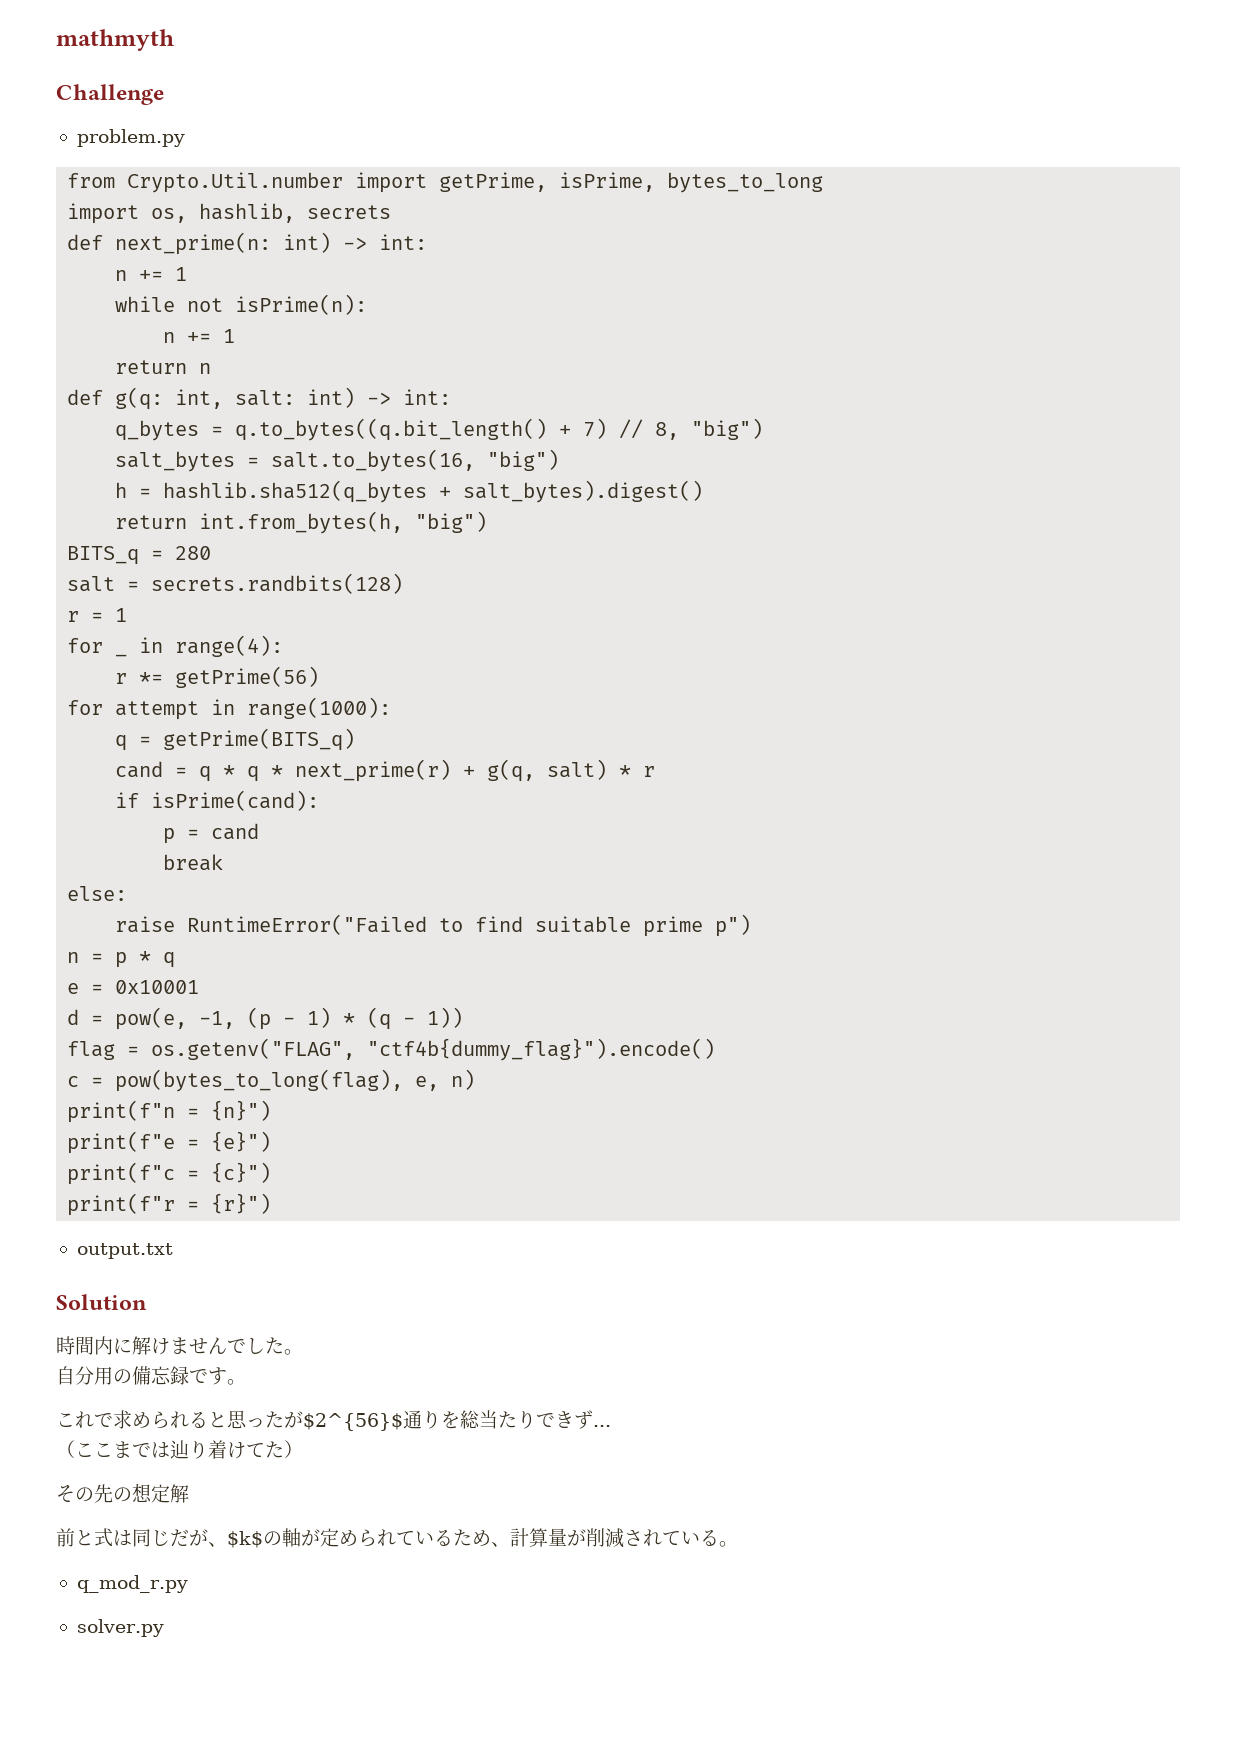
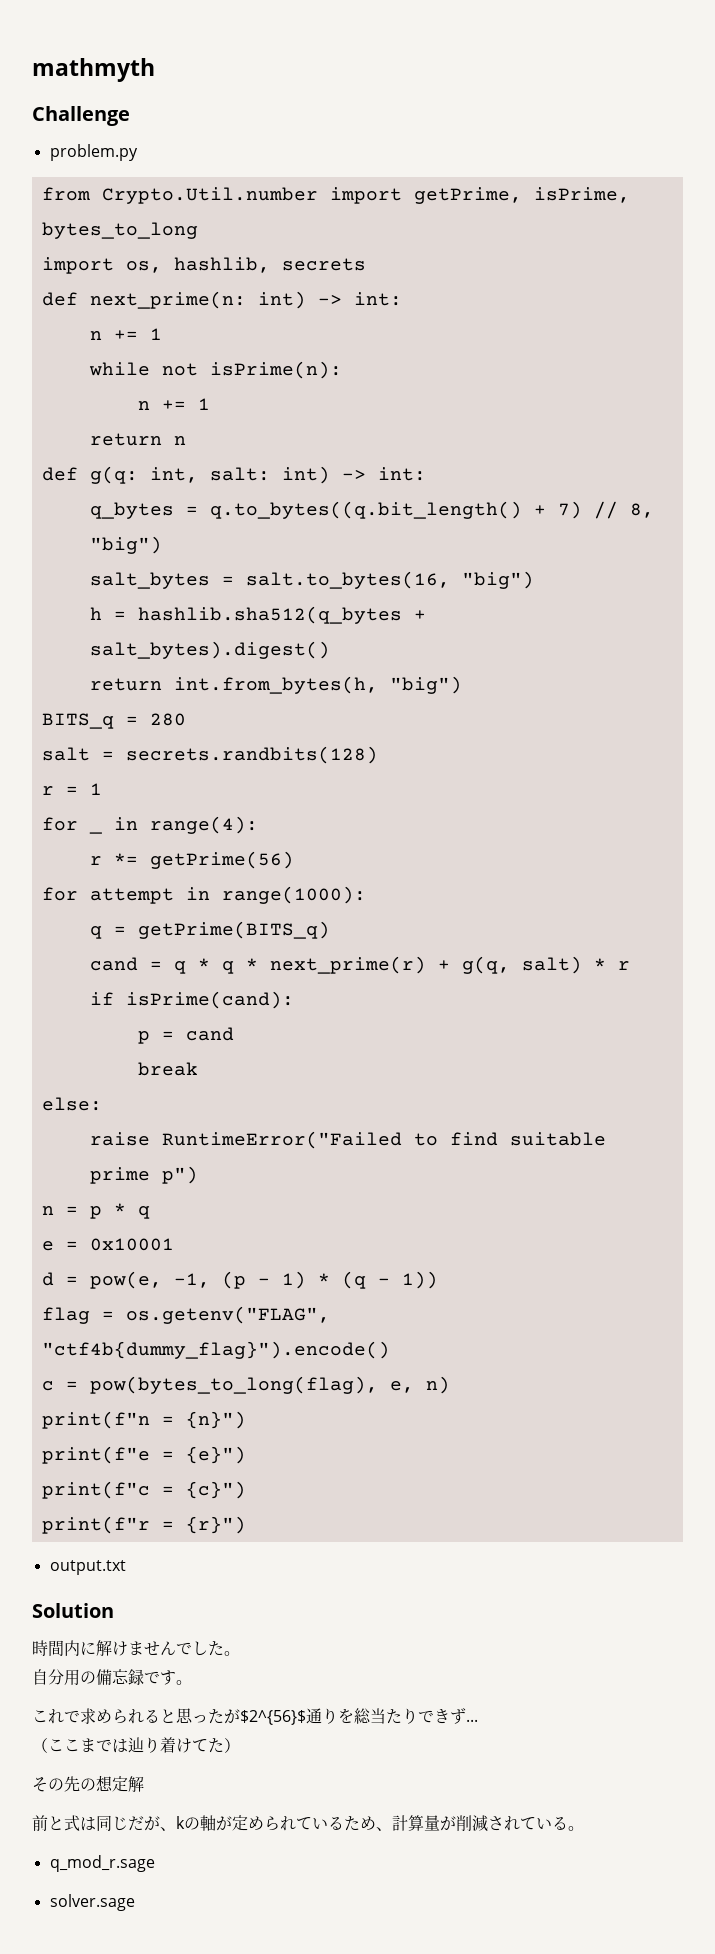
- 前と式は同じだが、$k$の軸が定められているため、計算量が削減されている。
+ 前と式は同じだが、kの軸が定められているため、計算量が削減されている。
- q_mod_r.py
- solver.py
+ q_mod_r.sage
+ solver.sage

